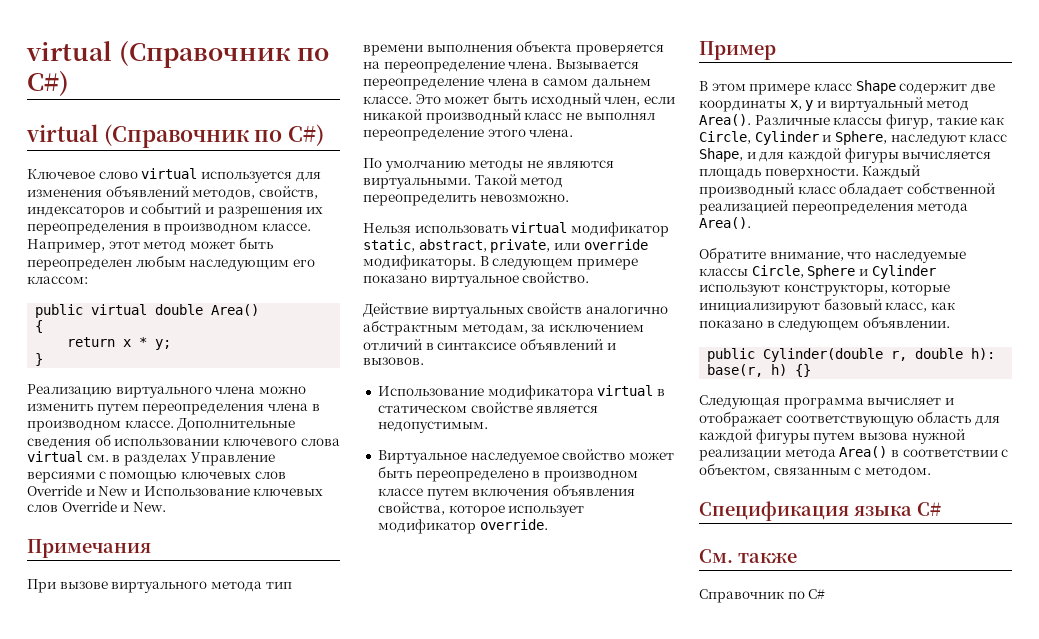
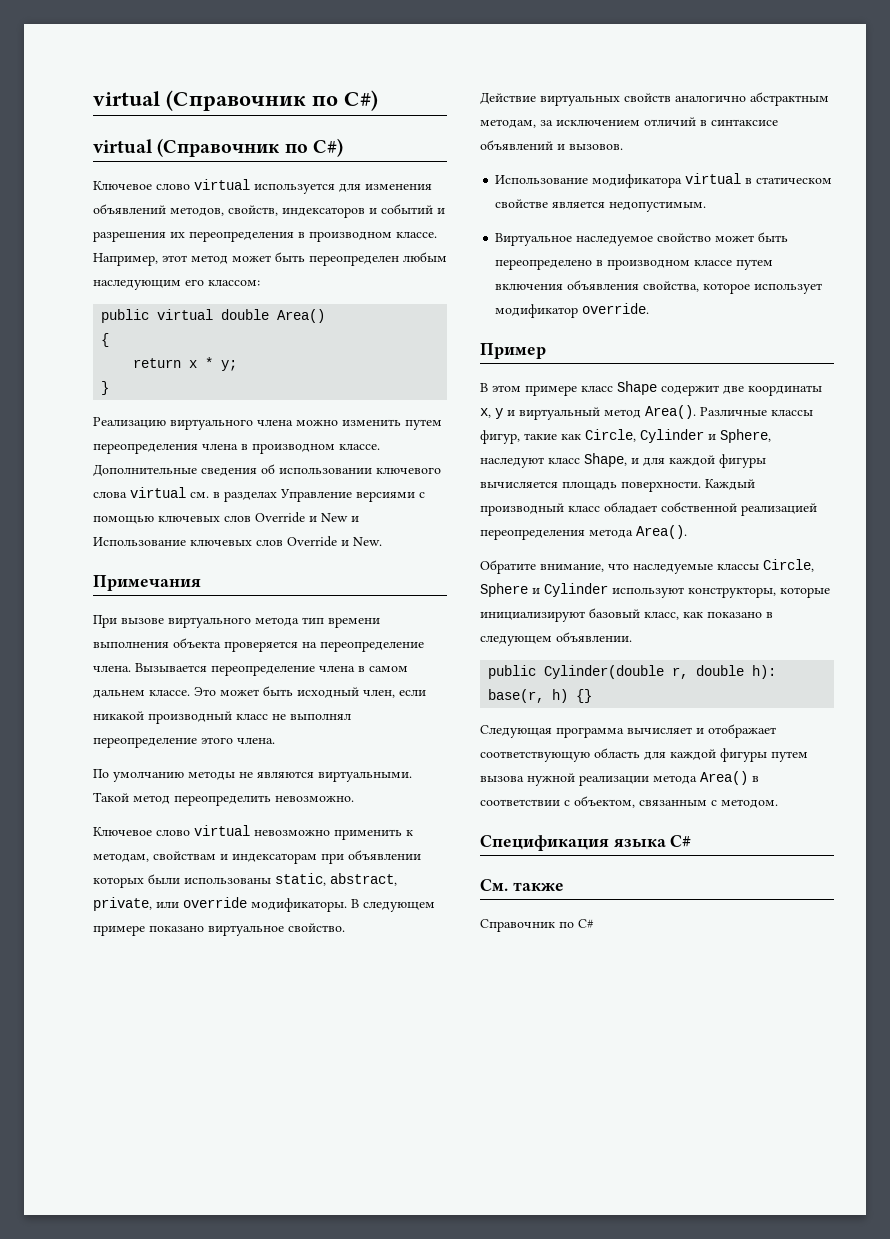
- Нельзя использовать virtual модификатор static, abstract, private, или override модификаторы.
+ Ключевое слово virtual невозможно применить к методам, свойствам и индексаторам при объявлении которых были использованы static, abstract, private, или override модификаторы.

